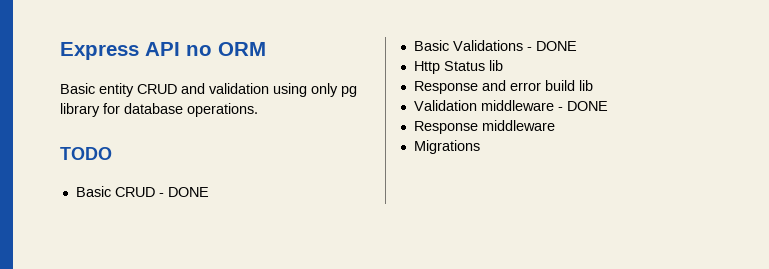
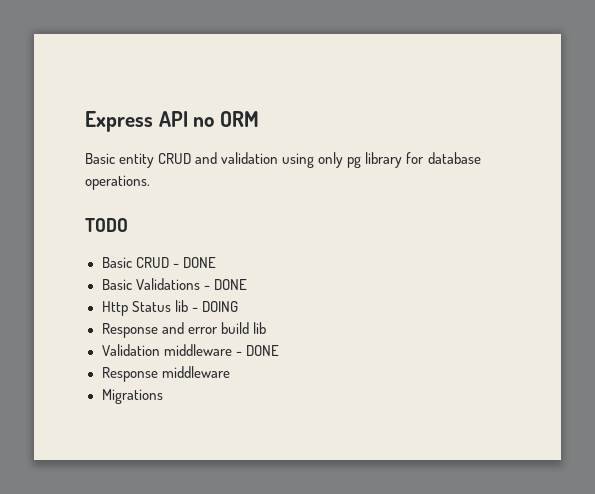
- Http Status lib
+ Http Status lib - DOING

